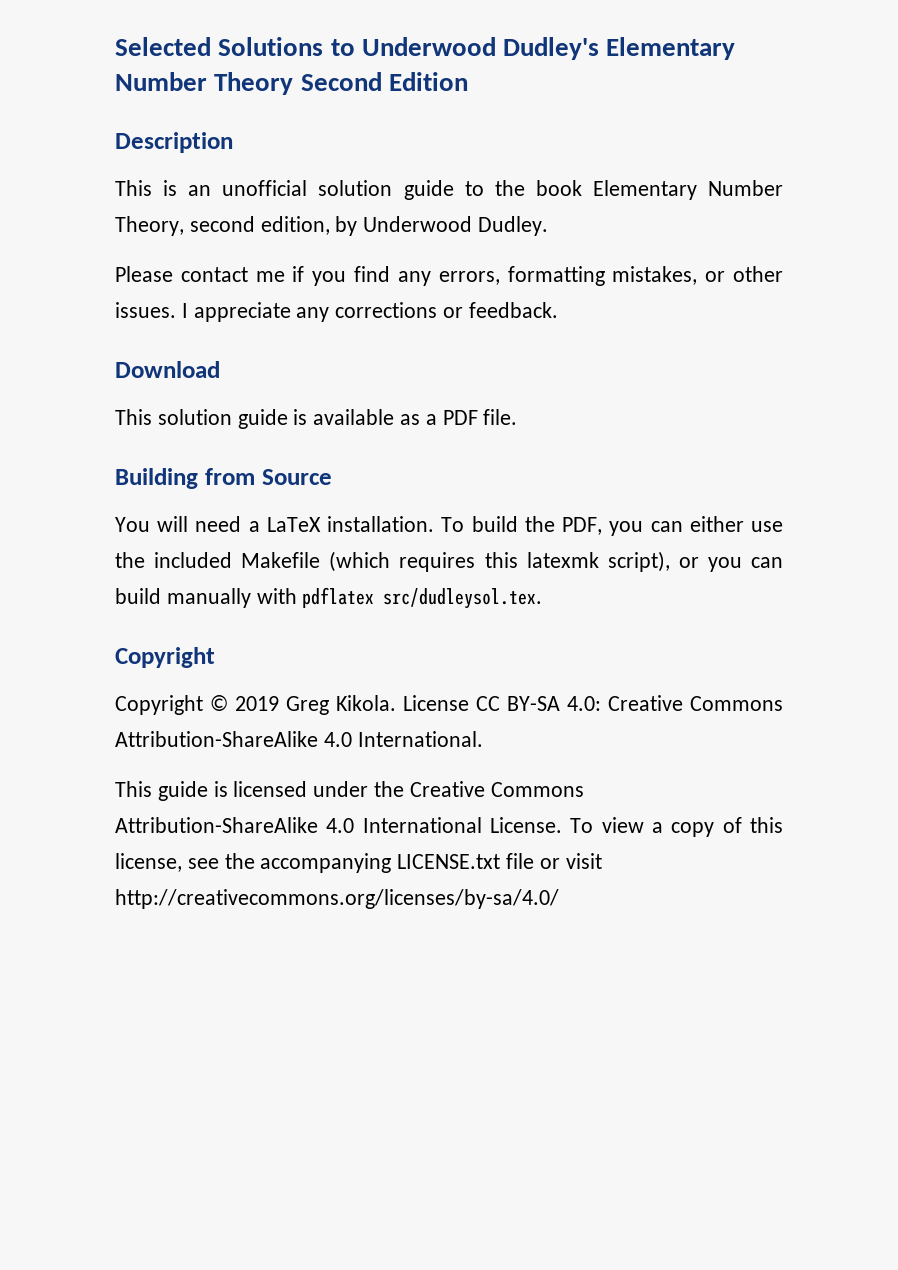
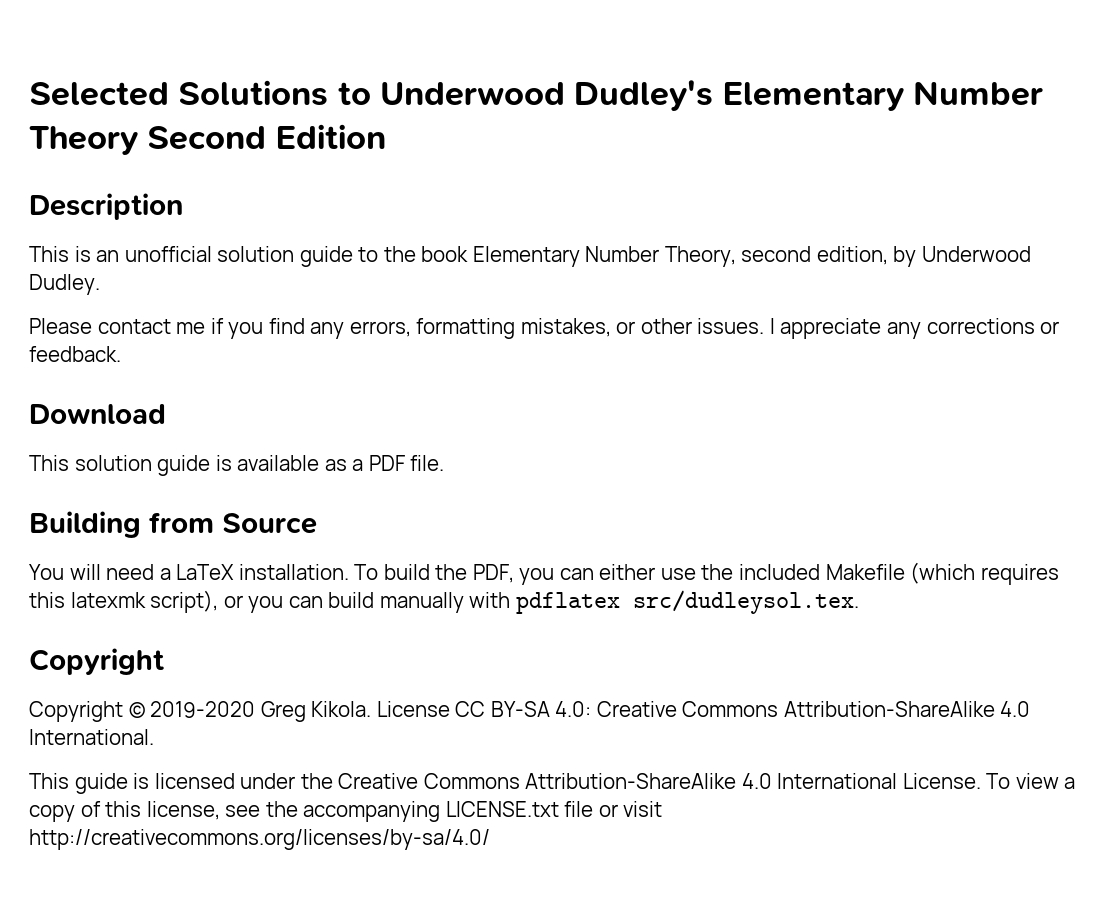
- Copyright © 2019 Greg Kikola.
+ Copyright © 2019-2020 Greg Kikola.

